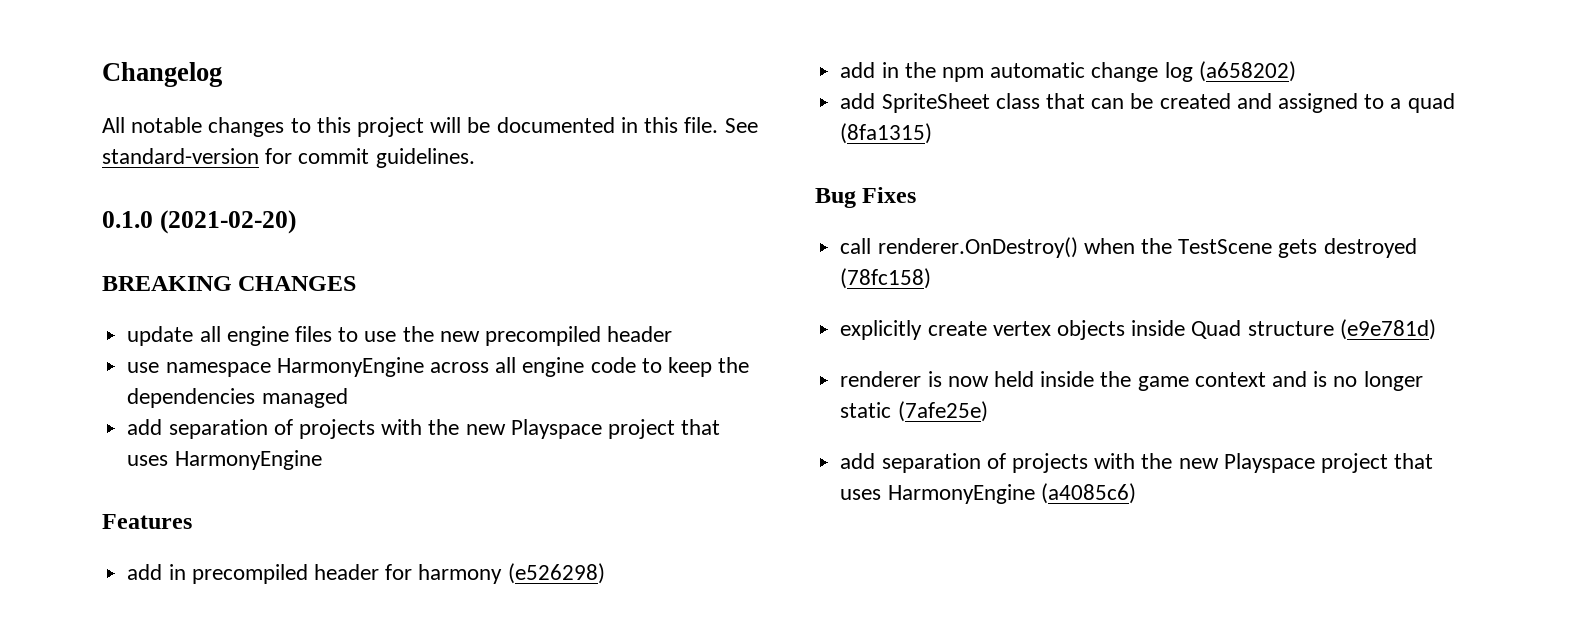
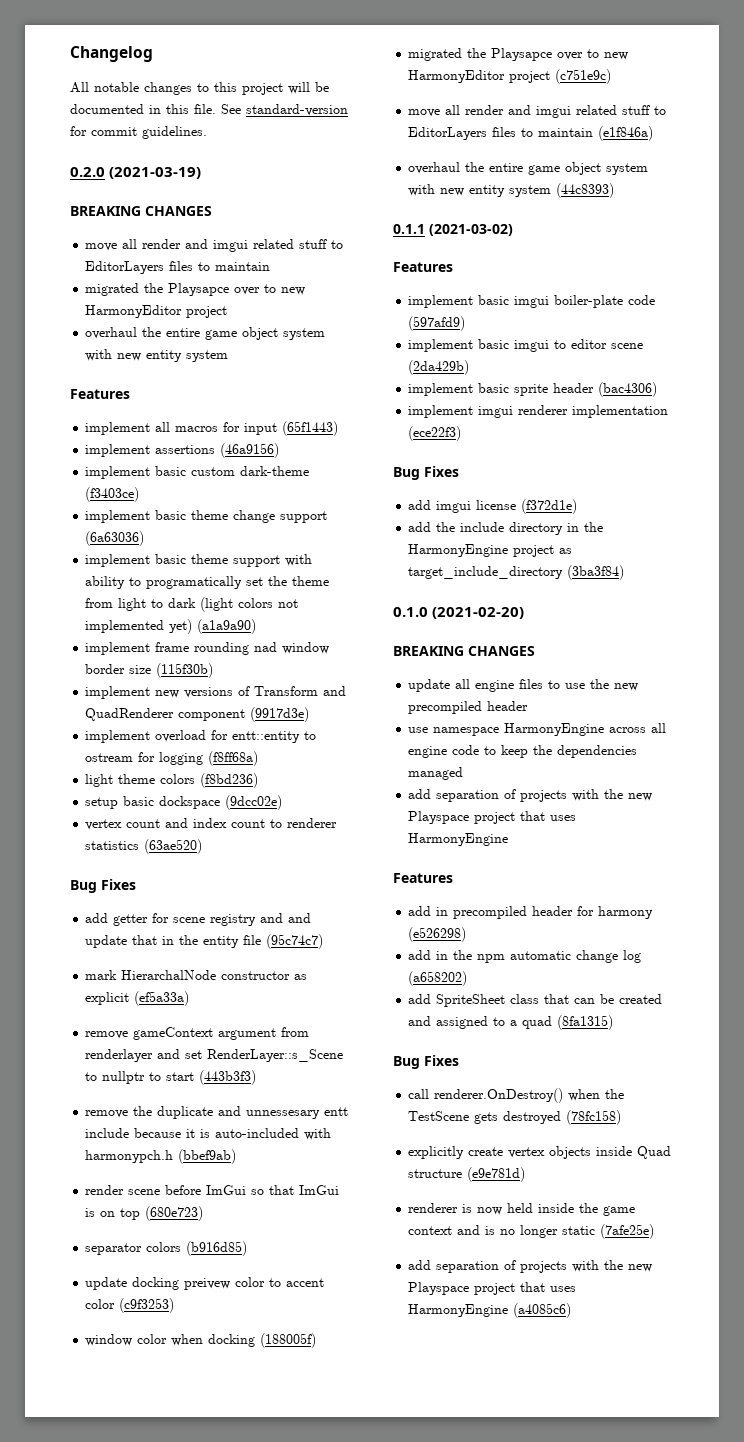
+ 0.2.0 (2021-03-19)
+ BREAKING CHANGES
+ move all render and imgui related stuff to EditorLayers files to maintain
+ migrated the Playsapce over to new HarmonyEditor project
+ overhaul the entire game object system with new entity system
+ Features
+ implement all macros for input (65f1443)
+ implement assertions (46a9156)
+ implement basic custom dark-theme (f3403ce)
+ implement basic theme change support (6a63036)
+ implement basic theme support with ability to programatically set the theme from light to dark (light colors not implemented yet) (a1a9a90)
+ implement frame rounding nad window border size (115f30b)
+ implement new versions of Transform and QuadRenderer component (9917d3e)
+ implement overload for entt::entity to ostream for logging (f8ff68a)
+ light theme colors (f8bd236)
+ setup basic dockspace (9dcc02e)
+ vertex count and index count to renderer statistics (63ae520)
+ Bug Fixes
+ add getter for scene registry and and update that in the entity file (95c74c7)
+ mark HierarchalNode constructor as explicit (ef5a33a)
+ remove gameContext argument from renderlayer and set RenderLayer::s_Scene to nullptr to start (443b3f3)
+ remove the duplicate and unnessesary entt include because it is auto-included with harmonypch.h (bbef9ab)
+ render scene before ImGui so that ImGui is on top (680e723)
+ separator colors (b916d85)
+ update docking preivew color to accent color (c9f3253)
+ window color when docking (188005f)
+ migrated the Playsapce over to new HarmonyEditor project (c751e9c)
+ move all render and imgui related stuff to EditorLayers files to maintain (e1f846a)
+ overhaul the entire game object system with new entity system (44c8393)
+ 0.1.1 (2021-03-02)
+ Features
+ implement basic imgui boiler-plate code (597afd9)
+ implement basic imgui to editor scene (2da429b)
+ implement basic sprite header (bac4306)
+ implement imgui renderer implementation (ece22f3)
+ Bug Fixes
+ add imgui license (f372d1e)
+ add the include directory in the HarmonyEngine project as target_include_directory (3ba3f84)

